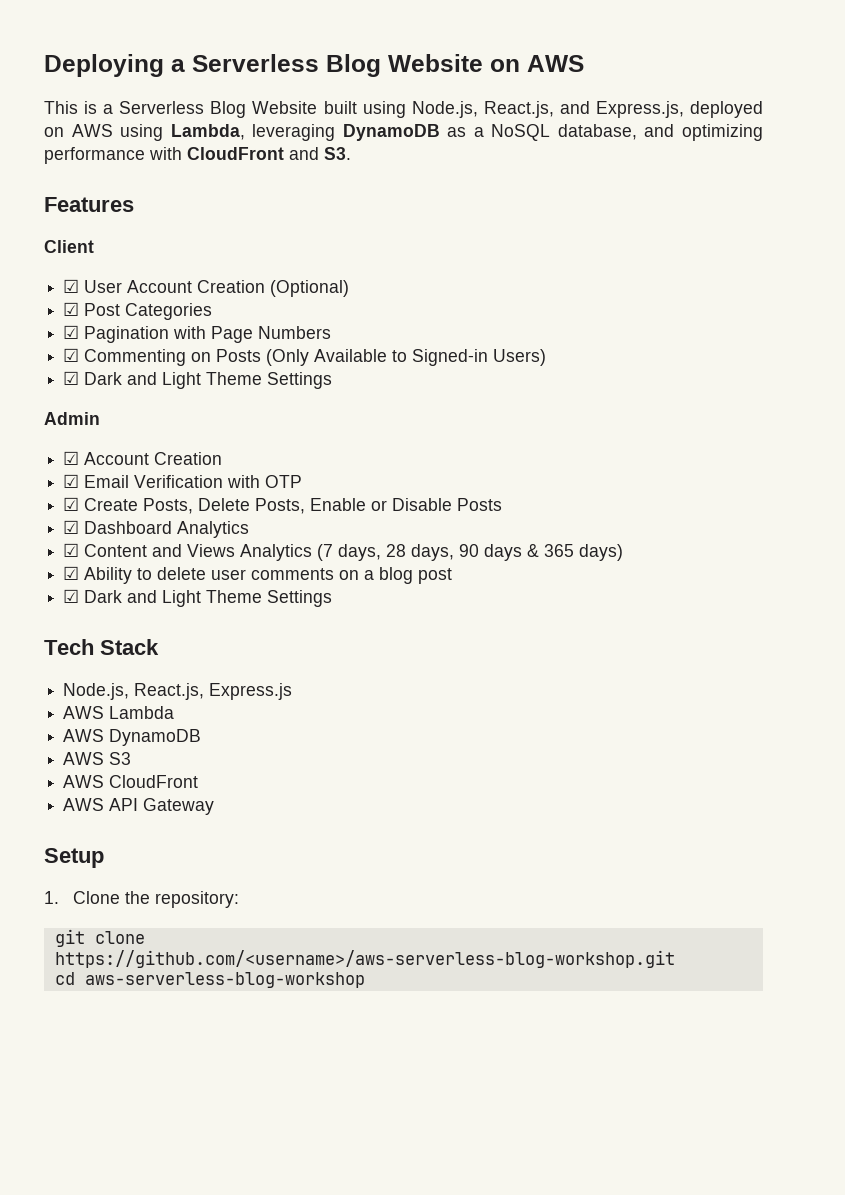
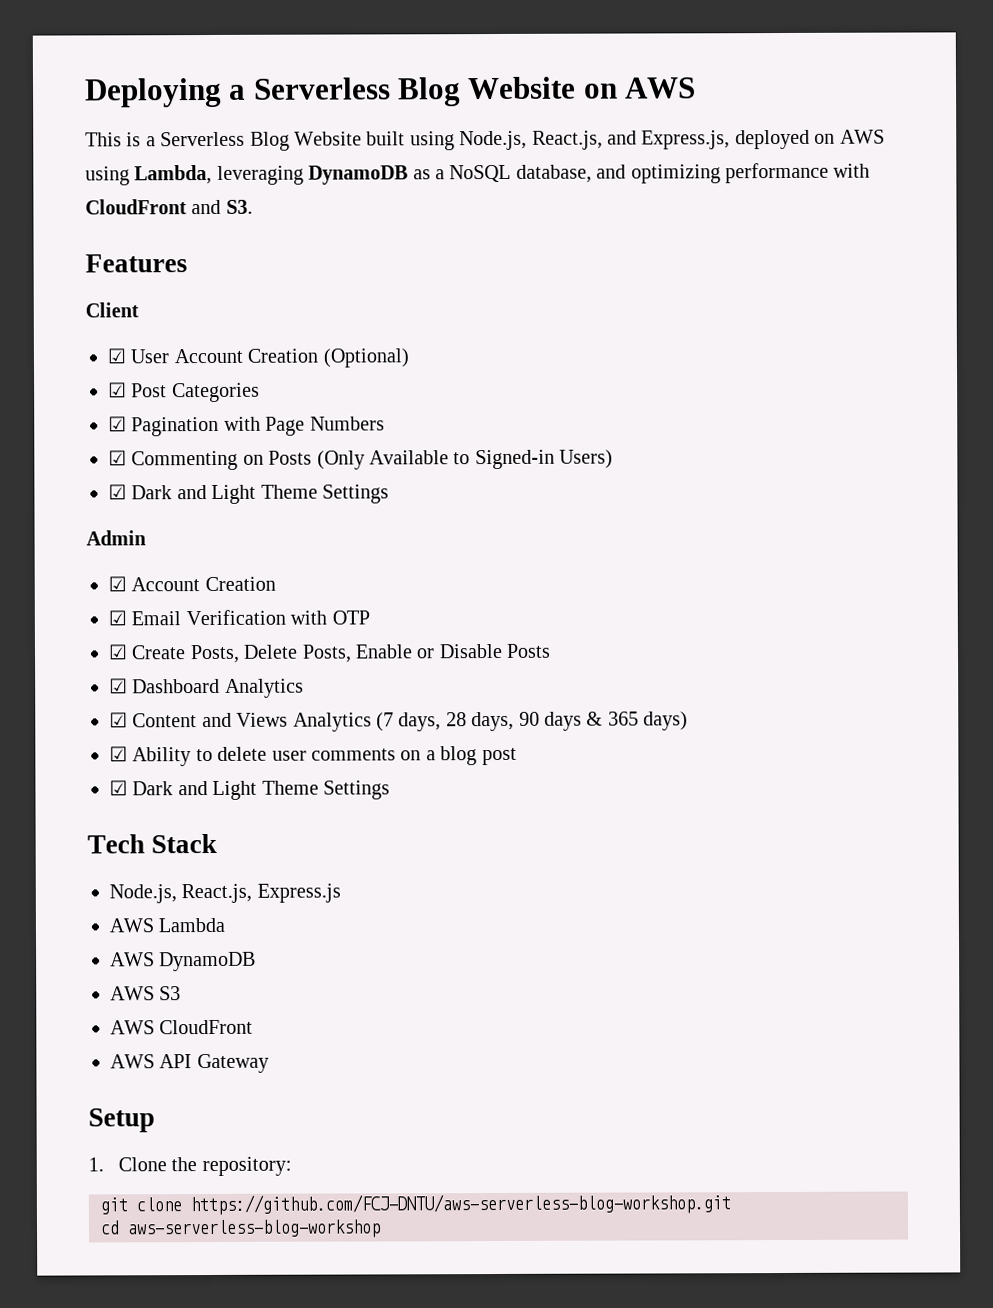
- git clone https://github.com/<username>/aws-serverless-blog-workshop.git
+ git clone https://github.com/FCJ-DNTU/aws-serverless-blog-workshop.git

